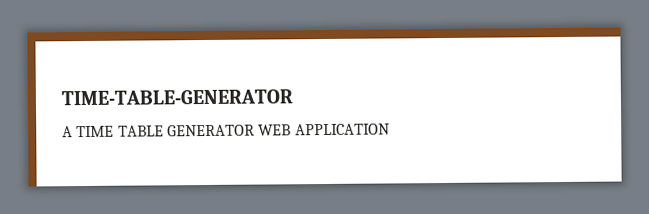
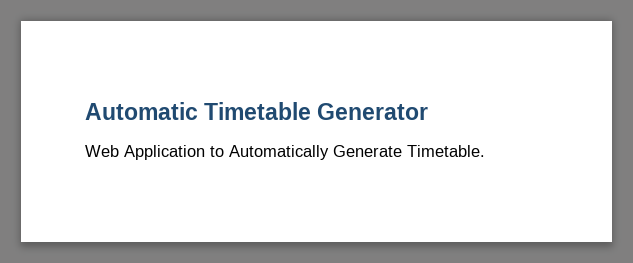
- TIME-TABLE-GENERATOR
- A TIME TABLE GENERATOR WEB APPLICATION
+ Automatic Timetable Generator
+ Web Application to Automatically Generate Timetable.

